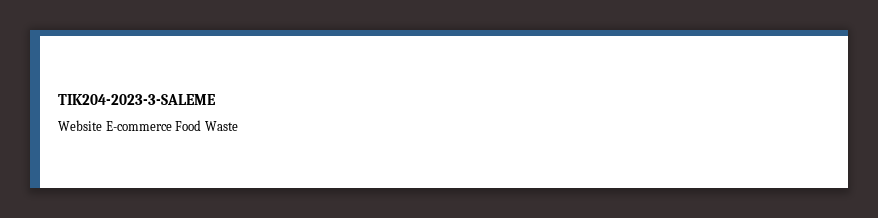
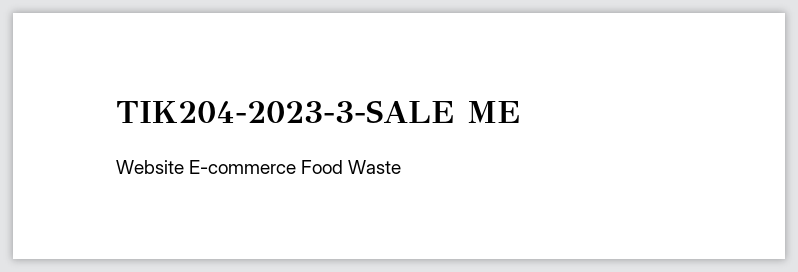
- TIK204-2023-3-SALEME
+ TIK204-2023-3-SALE ME

